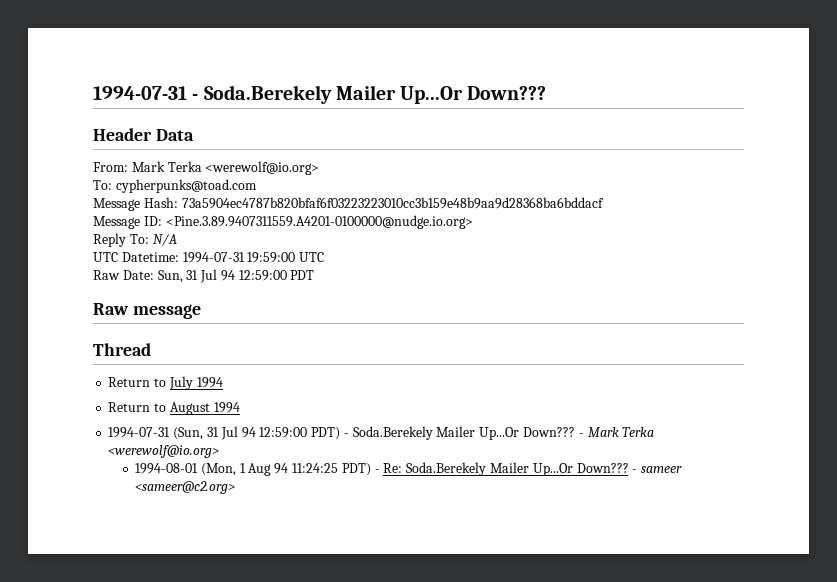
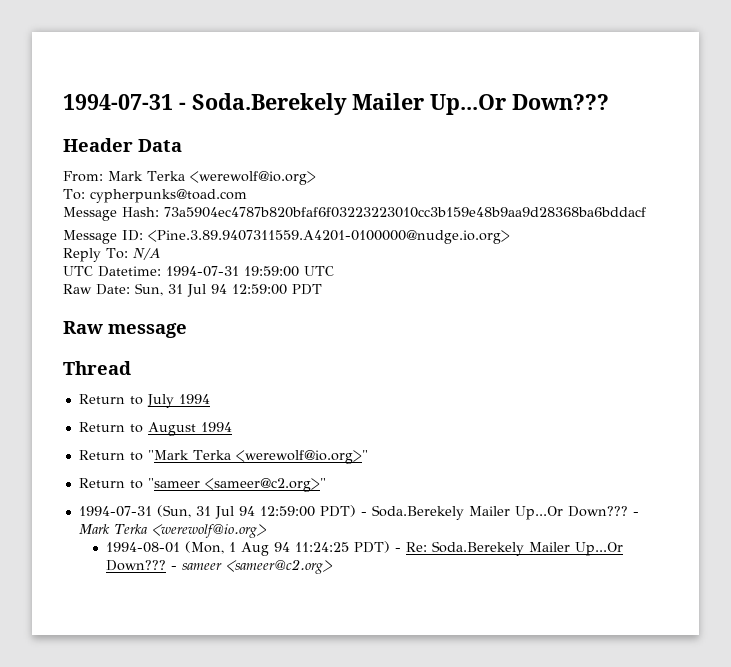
+ Return to "Mark Terka <werewolf@io.org>"
+ Return to "sameer <sameer@c2.org>"

